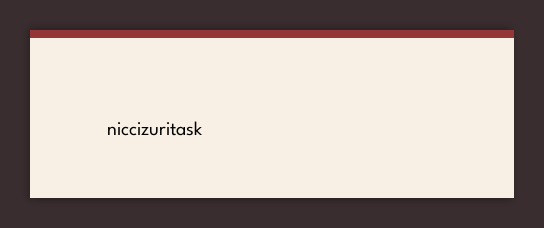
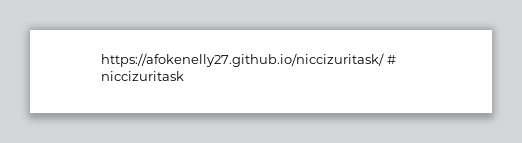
- niccizuritask
+ https://afokenelly27.github.io/niccizuritask/ # niccizuritask

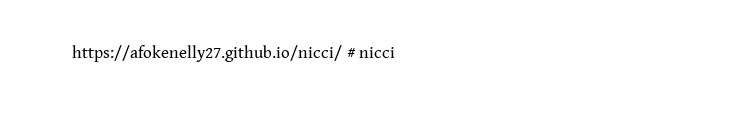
- https://afokenelly27.github.io/niccizuritask/ # niccizuritask
+ https://afokenelly27.github.io/nicci/ # nicci

